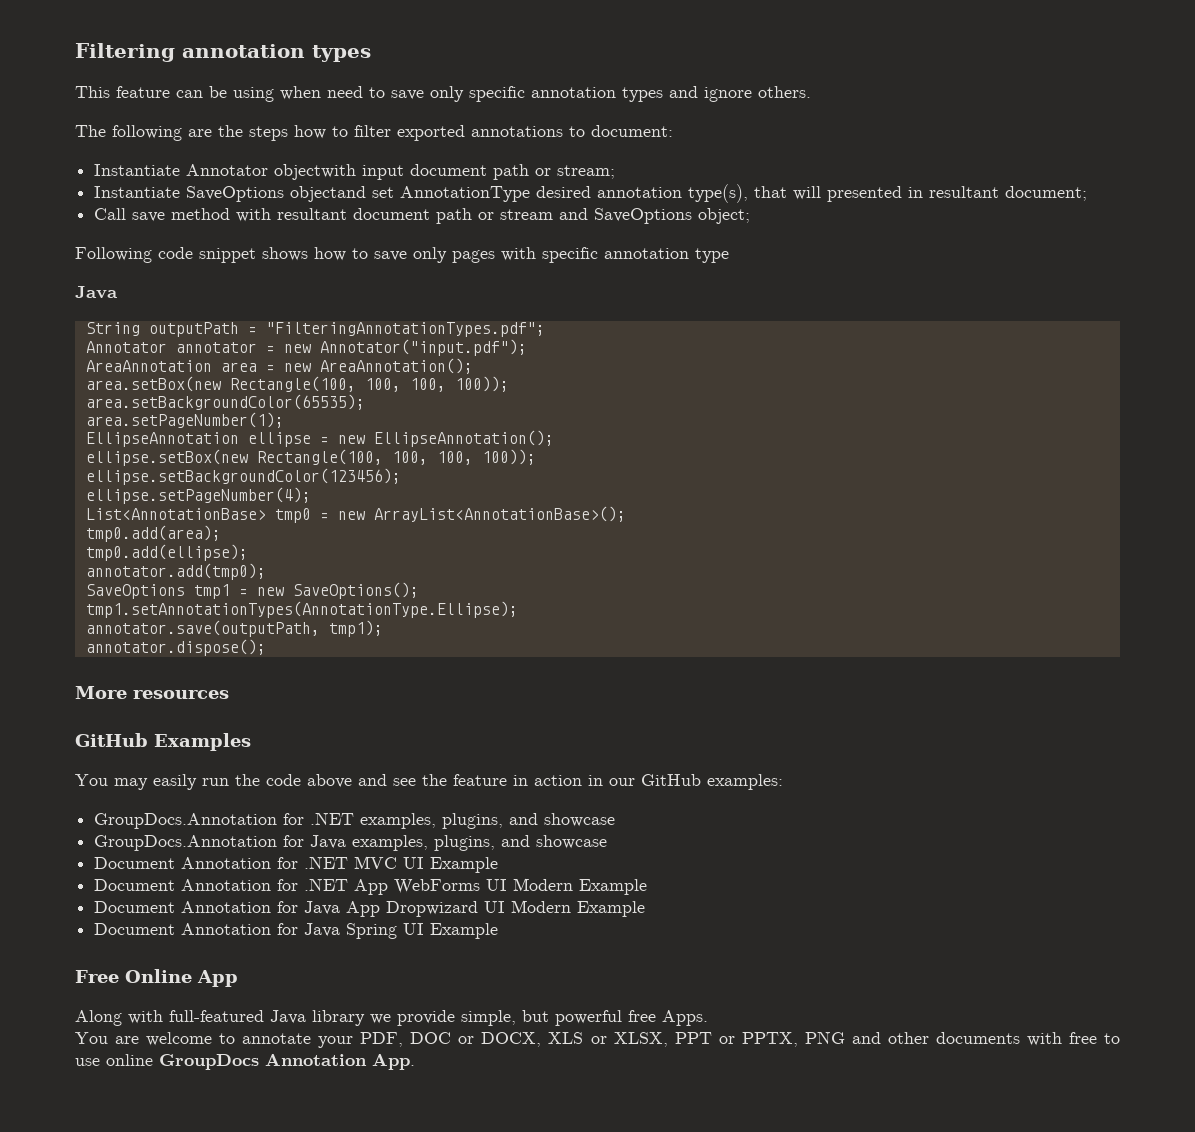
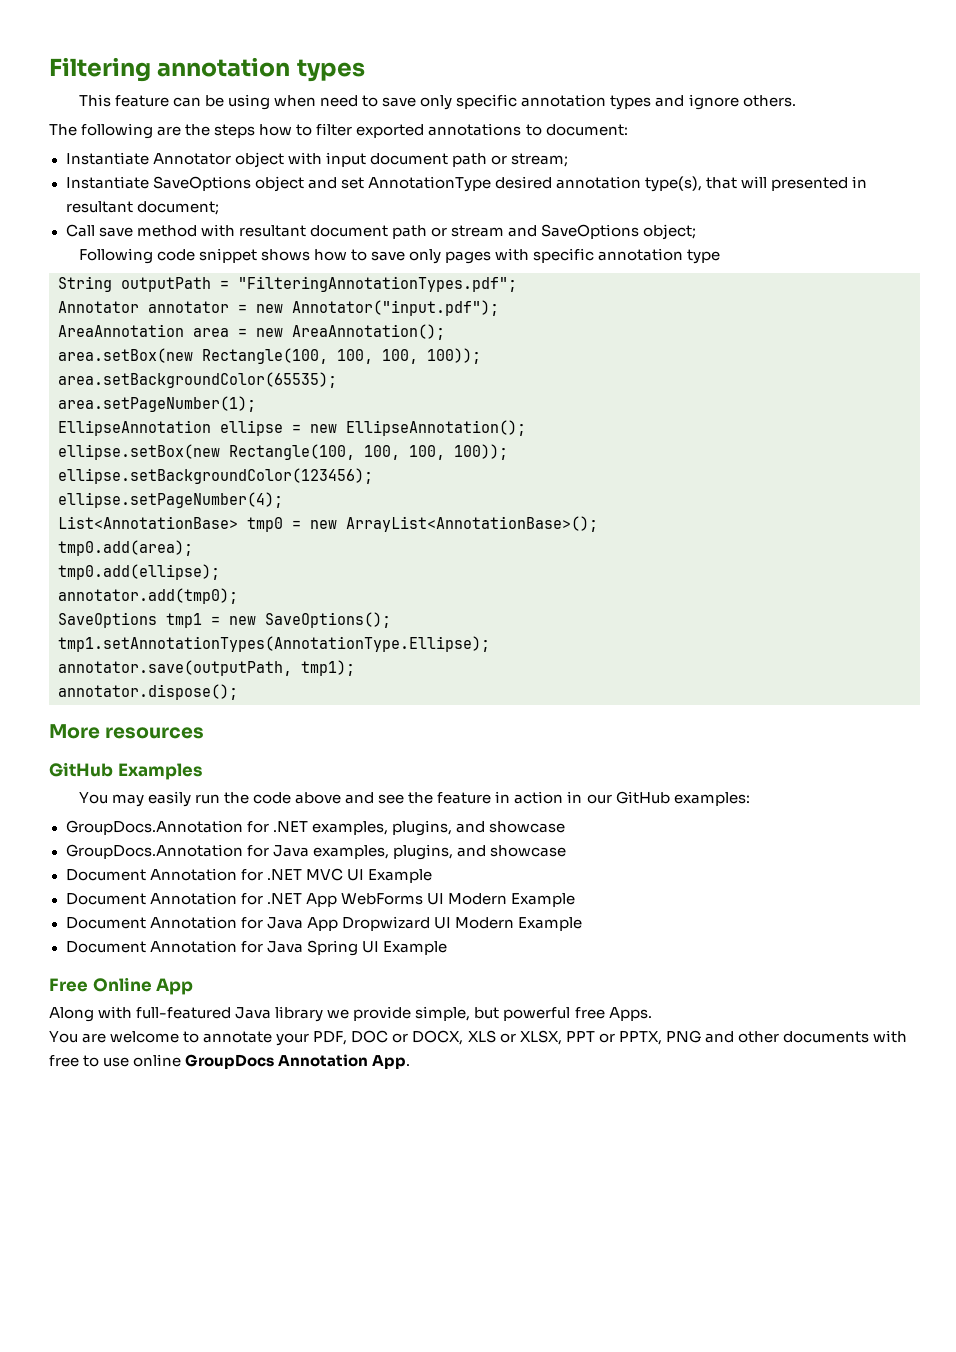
- Instantiate Annotator objectwith input document path or stream;
+ Instantiate Annotator object with input document path or stream;
- Instantiate SaveOptions objectand set AnnotationType desired annotation type(s), that will presented in resultant document;
+ Instantiate SaveOptions object and set AnnotationType desired annotation type(s), that will presented in resultant document;
  Following code snippet shows how to save only pages with specific annotation type
- Java

